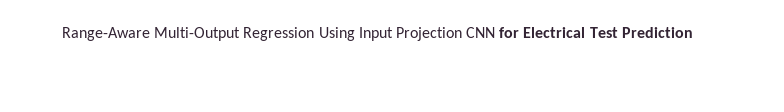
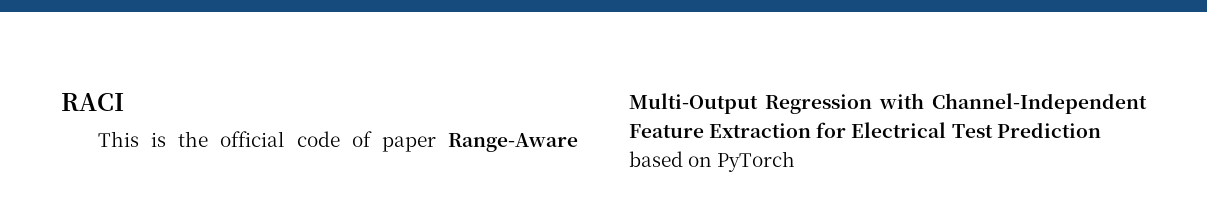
- Range-Aware Multi-Output Regression Using Input Projection CNN for Electrical Test Prediction
+ RACI
+ This is the official code of paper Range-Aware Multi-Output Regression with Channel-Independent Feature Extraction for Electrical Test Prediction based on PyTorch

